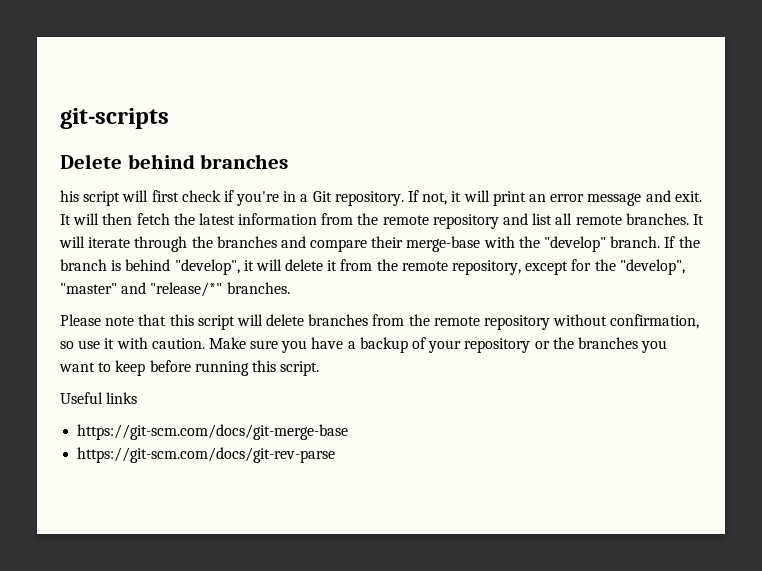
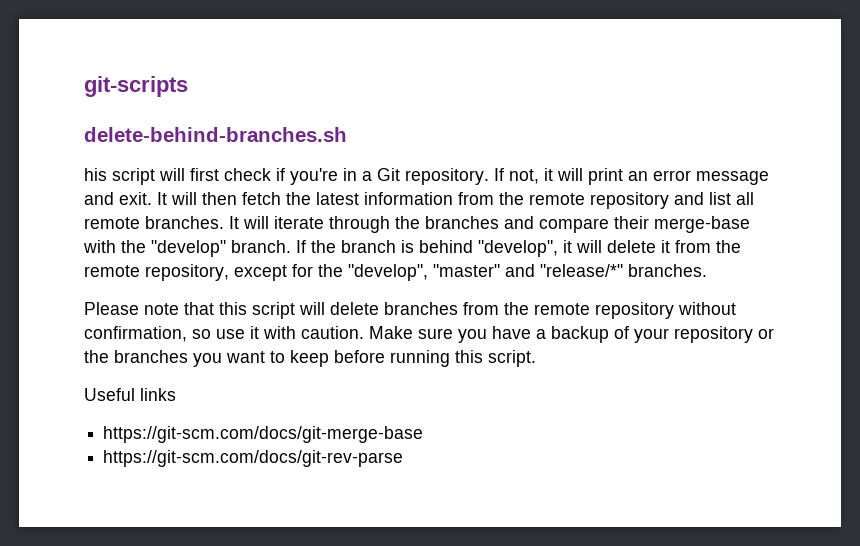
- Delete behind branches
+ delete-behind-branches.sh

